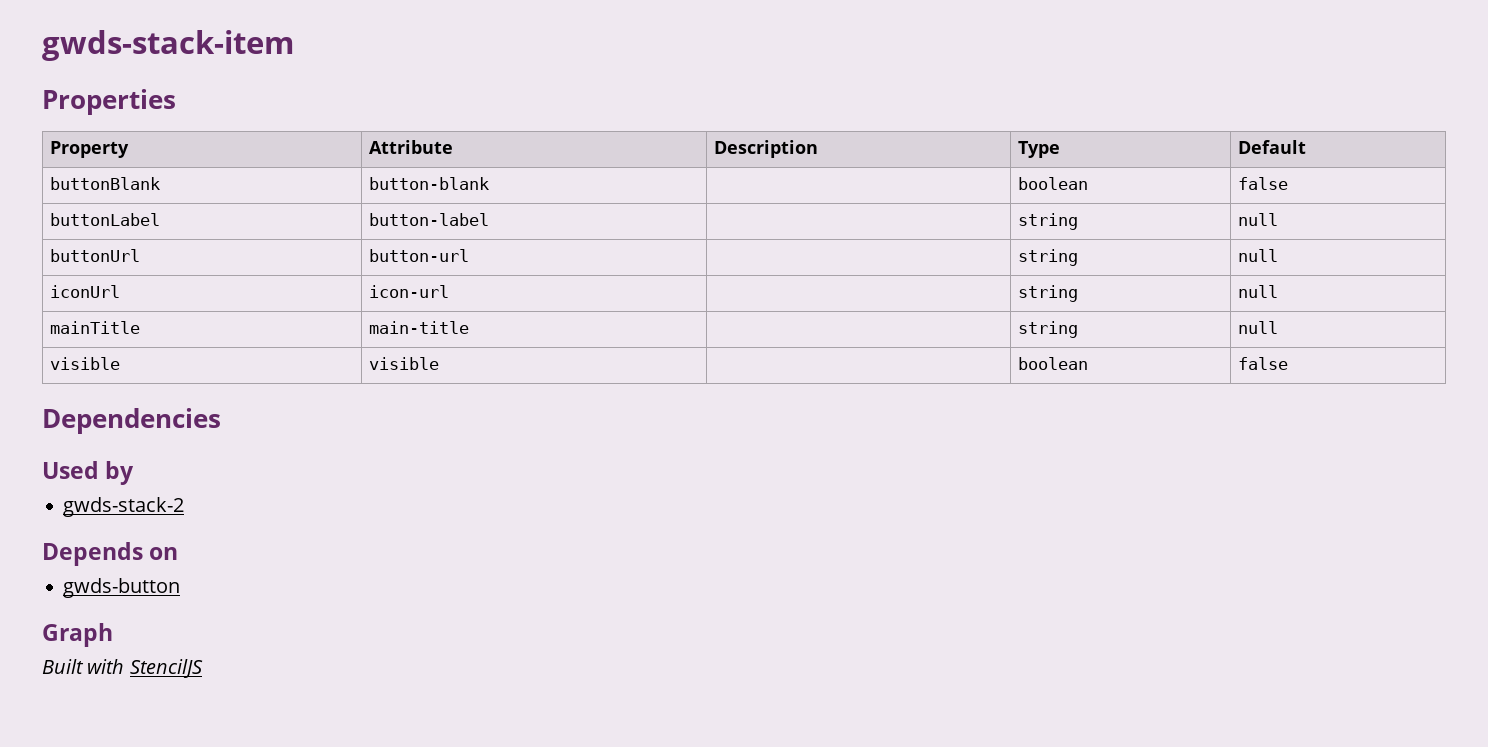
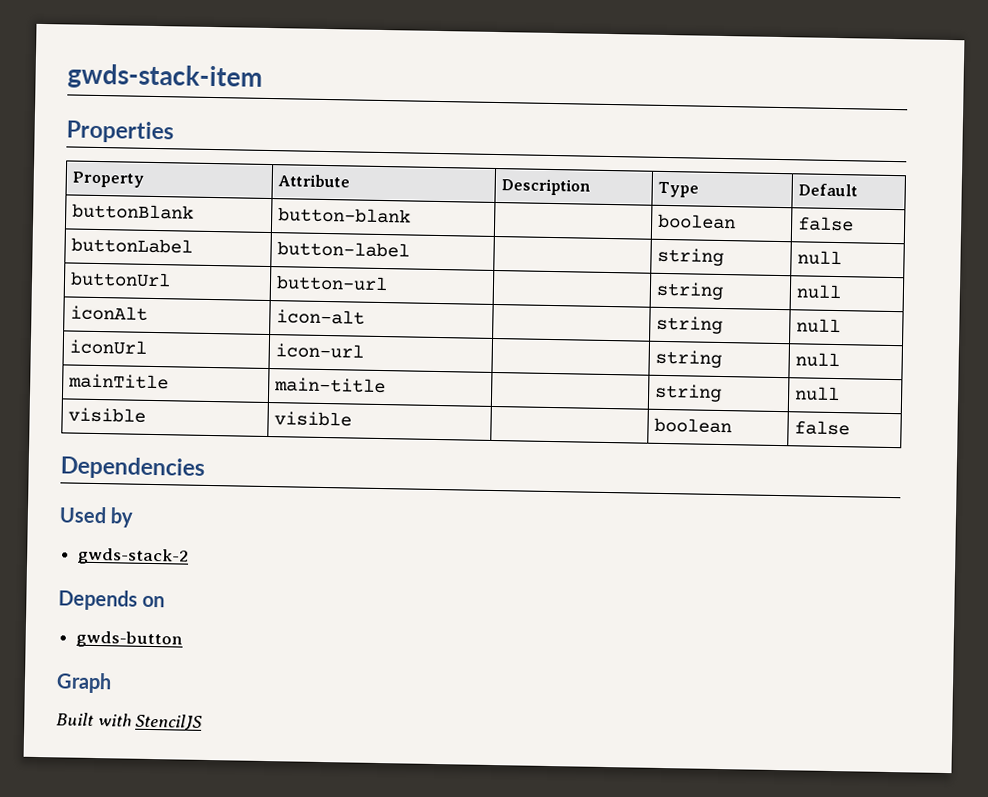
+ iconAlt | icon-alt | | string | null

